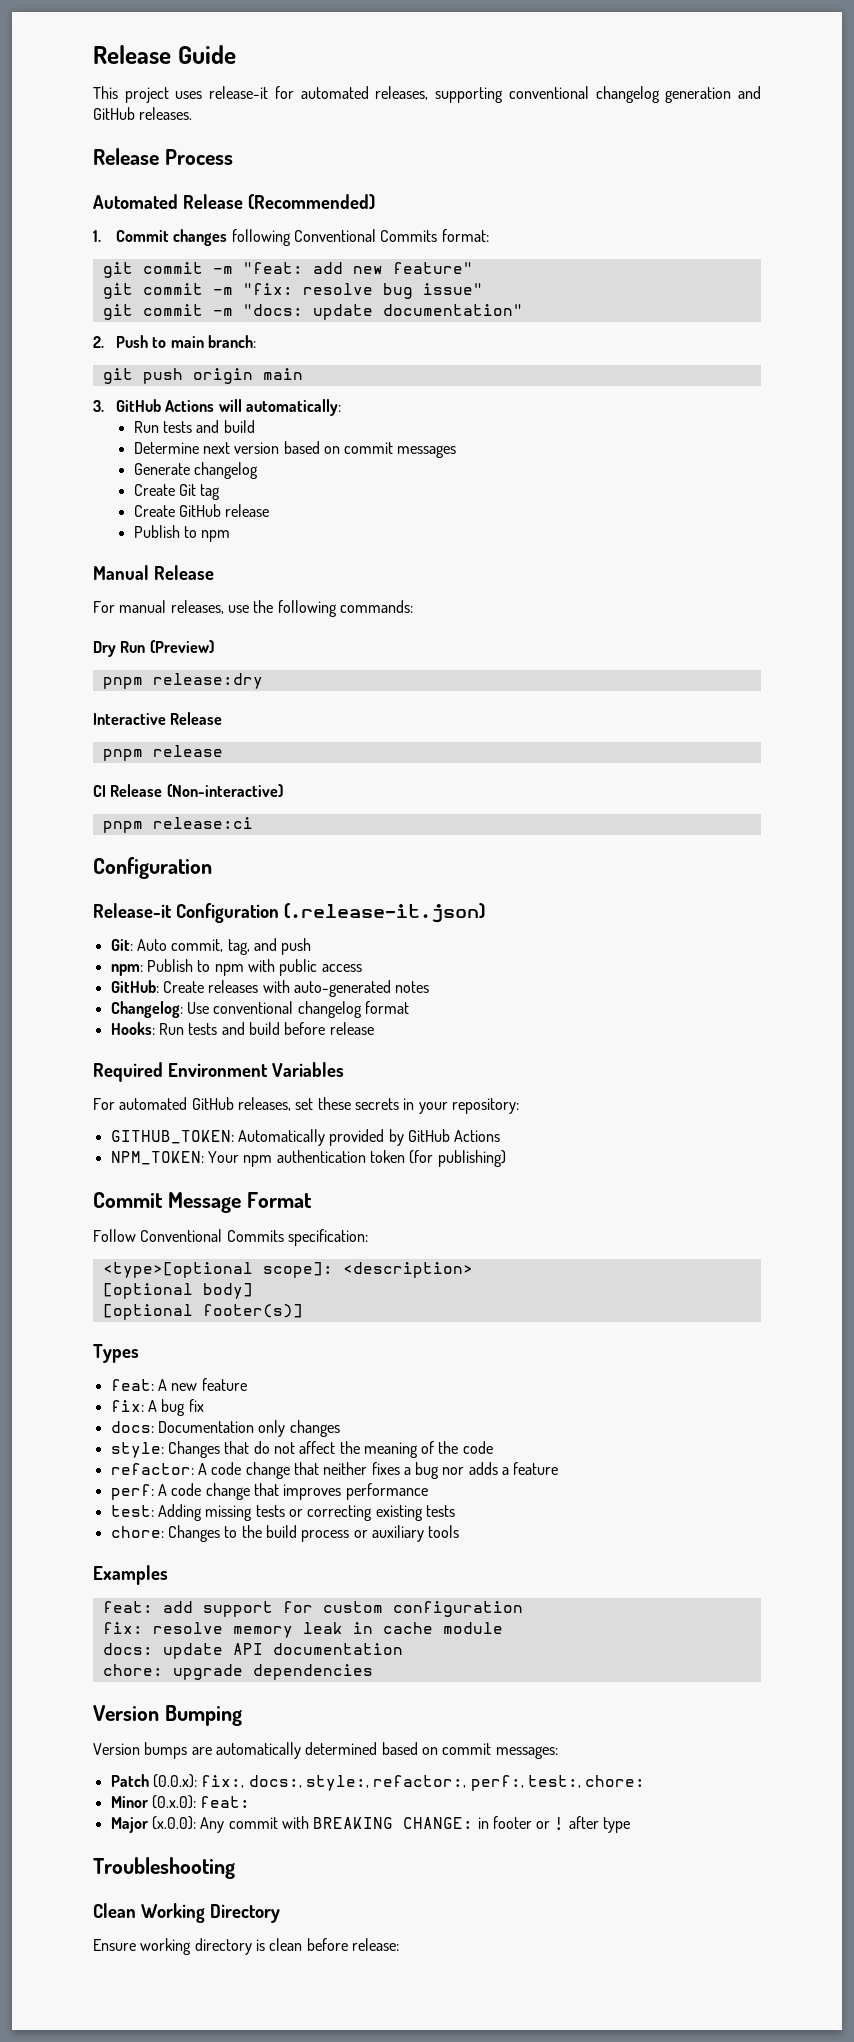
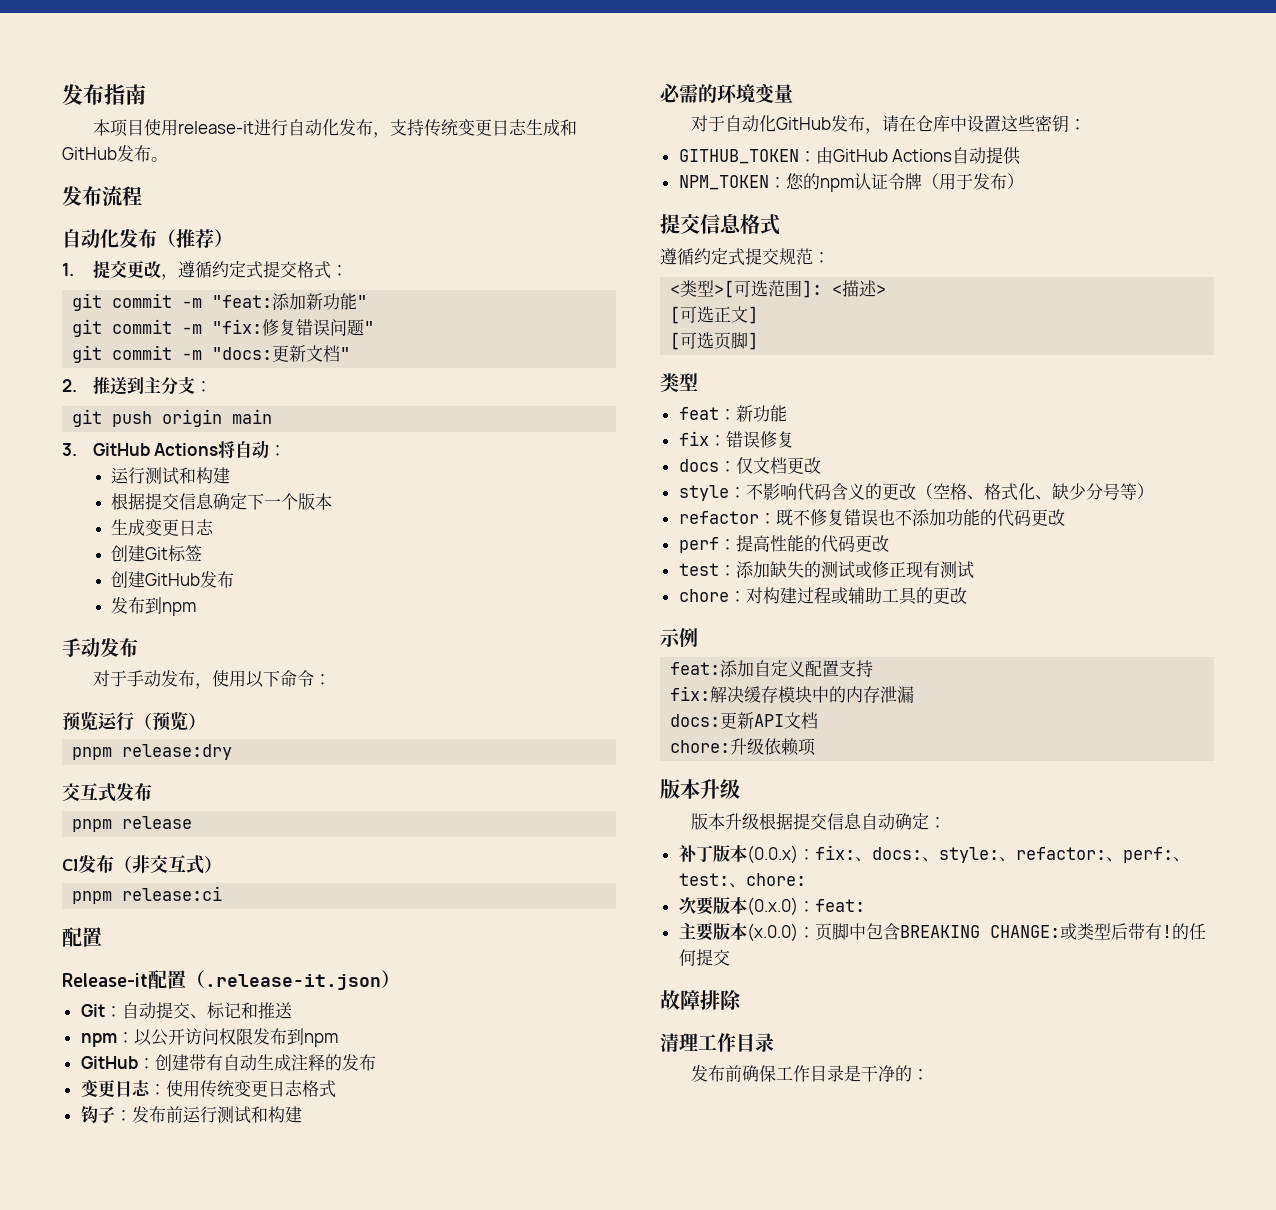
- Release Guide
- This project uses release-it for automated releases, supporting conventional changelog generation and GitHub releases.
- Release Process
- Automated Release (Recommended)
- 1. Commit changes following Conventional Commits format:
+ 发布指南
+ 本项目使用release-it进行自动化发布，支持传统变更日志生成和GitHub发布。
+ 发布流程
+ 自动化发布（推荐）
+ 1.提交更改，遵循约定式提交格式：
- git commit -m "feat: add new feature"
+ git commit -m "feat:添加新功能"
- git commit -m "fix: resolve bug issue"
+ git commit -m "fix:修复错误问题"
- git commit -m "docs: update documentation"
- 2. Push to main branch:
+ git commit -m "docs:更新文档"
+ 2.推送到主分支：
- 3. GitHub Actions will automatically:
- Run tests and build
- Determine next version based on commit messages
- Generate changelog
- Create Git tag
- Create GitHub release
- Publish to npm
- Manual Release
- For manual releases, use the following commands:
- Dry Run (Preview)
+ 3. GitHub Actions将自动：
+ 运行测试和构建
+ 根据提交信息确定下一个版本
+ 生成变更日志
+ 创建Git标签
+ 创建GitHub发布
+ 发布到npm
+ 手动发布
+ 对于手动发布，使用以下命令：
+ 预览运行（预览）
- Interactive Release
+ 交互式发布
- CI Release (Non-interactive)
+ CI发布（非交互式）
  pnpm release:ci
- Configuration
+ 配置
- Release-it Configuration (.release-it.json)
- Git: Auto commit, tag, and push
- npm: Publish to npm with public access
- GitHub: Create releases with auto-generated notes
- Changelog: Use conventional changelog format
- Hooks: Run tests and build before release
- Required Environment Variables
- For automated GitHub releases, set these secrets in your repository:
- GITHUB_TOKEN: Automatically provided by GitHub Actions
- NPM_TOKEN: Your npm authentication token (for publishing)
- Commit Message Format
- Follow Conventional Commits specification:
- <type>[optional scope]: <description>
- [optional body]
- [optional footer(s)]
- Types
- feat: A new feature
- fix: A bug fix
- docs: Documentation only changes
- style: Changes that do not affect the meaning of the code
- refactor: A code change that neither fixes a bug nor adds a feature
- perf: A code change that improves performance
- test: Adding missing tests or correcting existing tests
- chore: Changes to the build process or auxiliary tools
- Examples
- feat: add support for custom configuration
- fix: resolve memory leak in cache module
- docs: update API documentation
- chore: upgrade dependencies
- Version Bumping
- Version bumps are automatically determined based on commit messages:
- Patch (0.0.x): fix:, docs:, style:, refactor:, perf:, test:, chore:
- Minor (0.x.0): feat:
- Major (x.0.0): Any commit with BREAKING CHANGE: in footer or ! after type
- Troubleshooting
- Clean Working Directory
- Ensure working directory is clean before release:
+ Release-it配置（.release-it.json）
+ Git：自动提交、标记和推送
+ npm：以公开访问权限发布到npm
+ GitHub：创建带有自动生成注释的发布
+ 变更日志：使用传统变更日志格式
+ 钩子：发布前运行测试和构建
+ 必需的环境变量
+ 对于自动化GitHub发布，请在仓库中设置这些密钥：
+ GITHUB_TOKEN：由GitHub Actions自动提供
+ NPM_TOKEN：您的npm认证令牌（用于发布）
+ 提交信息格式
+ 遵循约定式提交规范：
+ <类型>[可选范围]: <描述>
+ [可选正文]
+ [可选页脚]
+ 类型
+ feat：新功能
+ fix：错误修复
+ docs：仅文档更改
+ style：不影响代码含义的更改（空格、格式化、缺少分号等）
+ refactor：既不修复错误也不添加功能的代码更改
+ perf：提高性能的代码更改
+ test：添加缺失的测试或修正现有测试
+ chore：对构建过程或辅助工具的更改
+ 示例
+ feat:添加自定义配置支持
+ fix:解决缓存模块中的内存泄漏
+ docs:更新API文档
+ chore:升级依赖项
+ 版本升级
+ 版本升级根据提交信息自动确定：
+ 补丁版本(0.0.x)：fix:、docs:、style:、refactor:、perf:、test:、chore:
+ 次要版本(0.x.0)：feat:
+ 主要版本(x.0.0)：页脚中包含BREAKING CHANGE:或类型后带有!的任何提交
+ 故障排除
+ 清理工作目录
+ 发布前确保工作目录是干净的：

